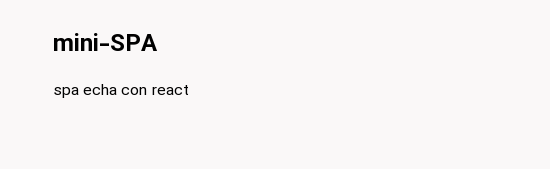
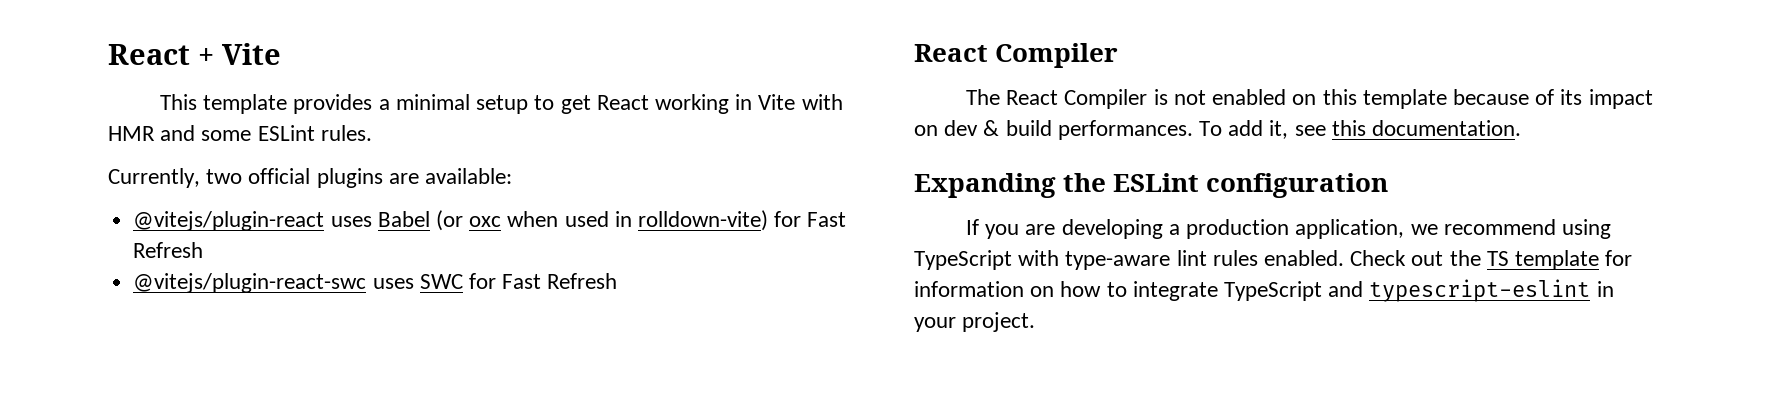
- mini-SPA
- spa echa con react
+ React + Vite
+ This template provides a minimal setup to get React working in Vite with HMR and some ESLint rules.
+ Currently, two official plugins are available:
+ @vitejs/plugin-react uses Babel (or oxc when used in rolldown-vite) for Fast Refresh
+ @vitejs/plugin-react-swc uses SWC for Fast Refresh
+ React Compiler
+ The React Compiler is not enabled on this template because of its impact on dev & build performances. To add it, see this documentation.
+ Expanding the ESLint configuration
+ If you are developing a production application, we recommend using TypeScript with type-aware lint rules enabled. Check out the TS template for information on how to integrate TypeScript and typescript-eslint in your project.

